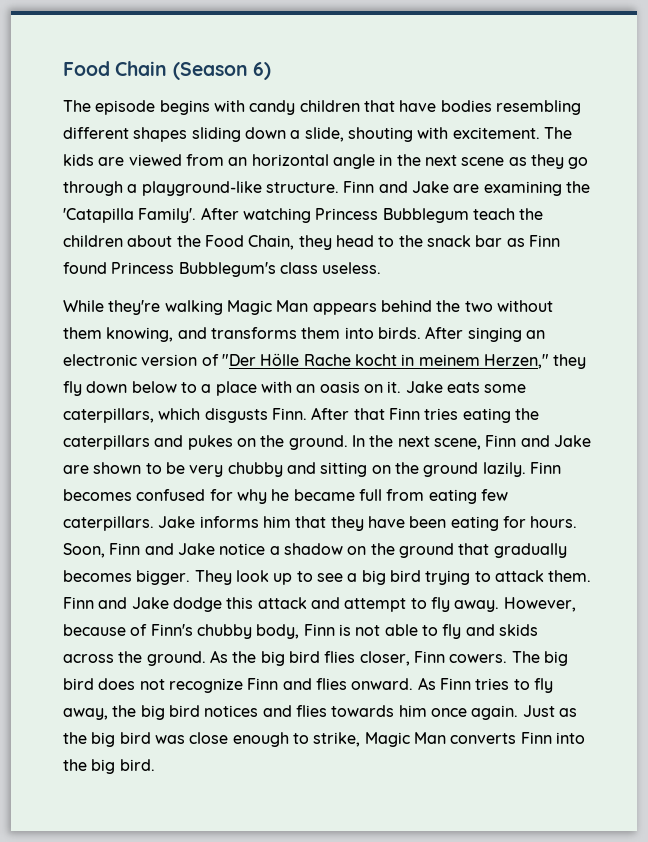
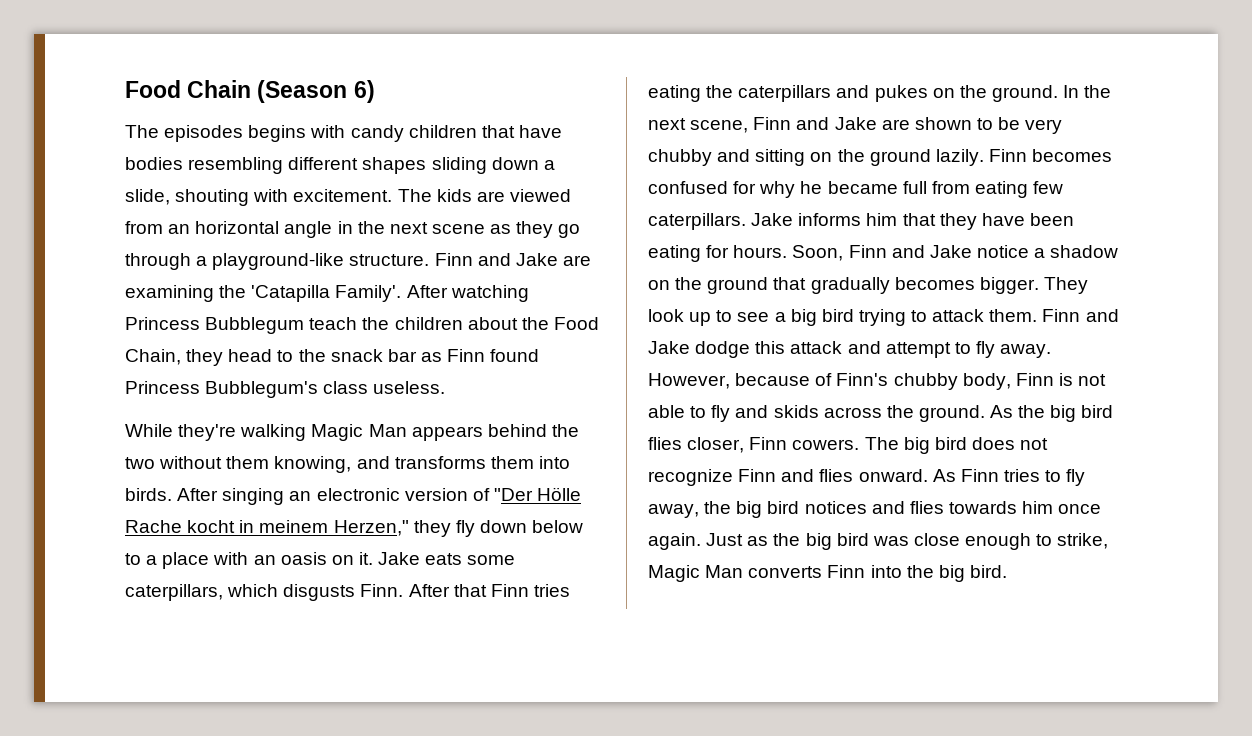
- The episode begins with candy children that have bodies resembling different shapes sliding down a slide, shouting with excitement.
+ The episodes begins with candy children that have bodies resembling different shapes sliding down a slide, shouting with excitement.

